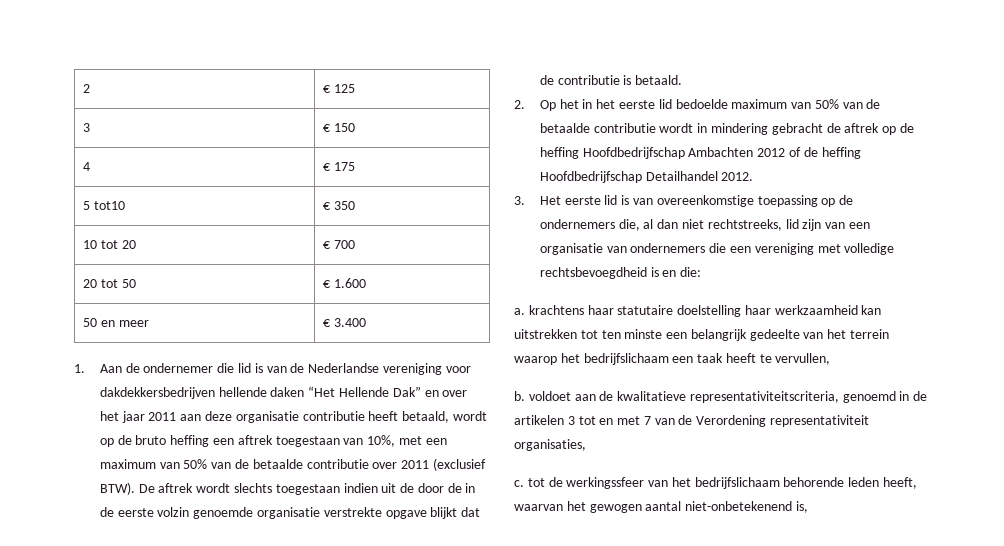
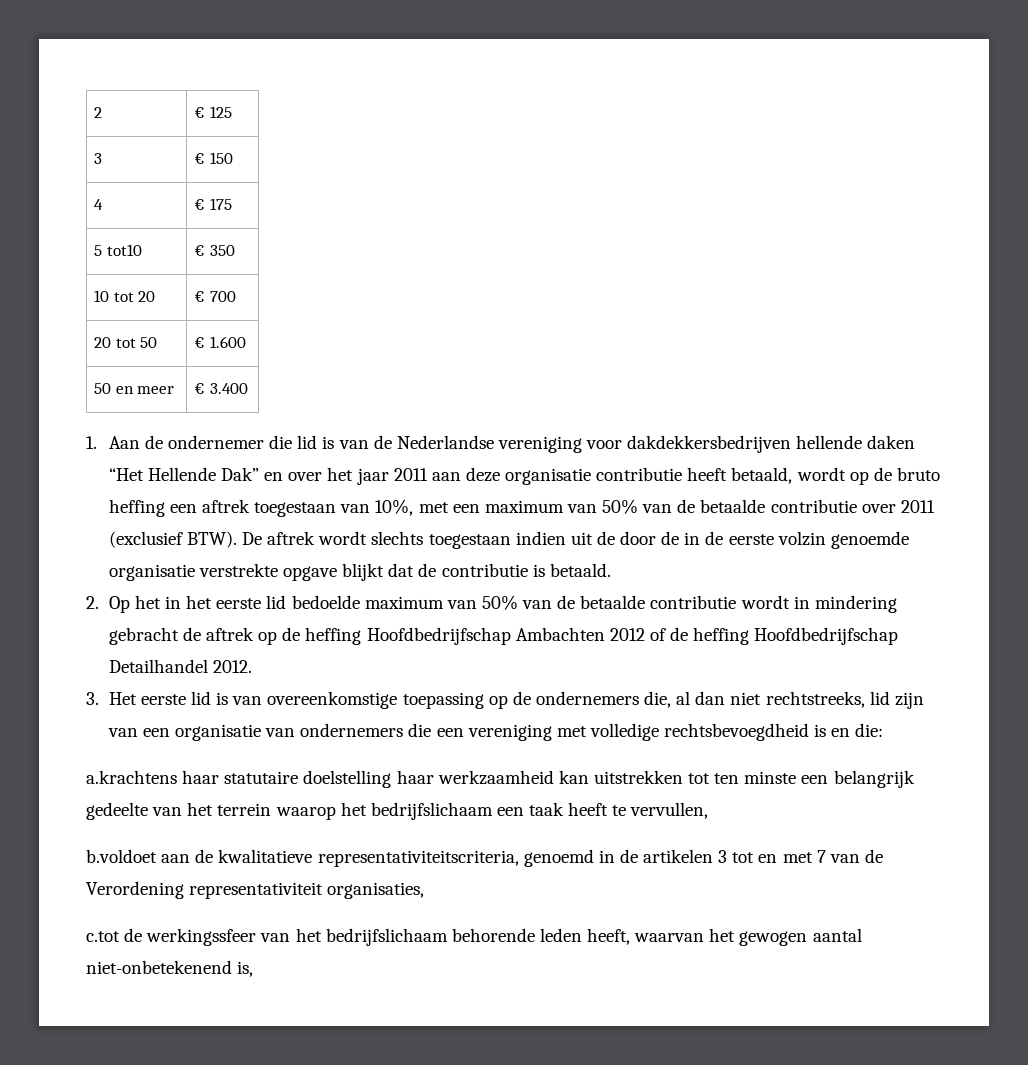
- a. krachtens haar statutaire doelstelling haar werkzaamheid kan uitstrekken tot ten minste een belangrijk gedeelte van het terrein waarop het bedrijfslichaam een taak heeft te vervullen,
+ a.krachtens haar statutaire doelstelling haar werkzaamheid kan uitstrekken tot ten minste een belangrijk gedeelte van het terrein waarop het bedrijfslichaam een taak heeft te vervullen,
- b. voldoet aan de kwalitatieve representativiteitscriteria, genoemd in de artikelen 3 tot en met 7 van de Verordening representativiteit organisaties,
+ b.voldoet aan de kwalitatieve representativiteitscriteria, genoemd in de artikelen 3 tot en met 7 van de Verordening representativiteit organisaties,
- c. tot de werkingssfeer van het bedrijfslichaam behorende leden heeft, waarvan het gewogen aantal niet-onbetekenend is,
+ c.tot de werkingssfeer van het bedrijfslichaam behorende leden heeft, waarvan het gewogen aantal niet-onbetekenend is,

